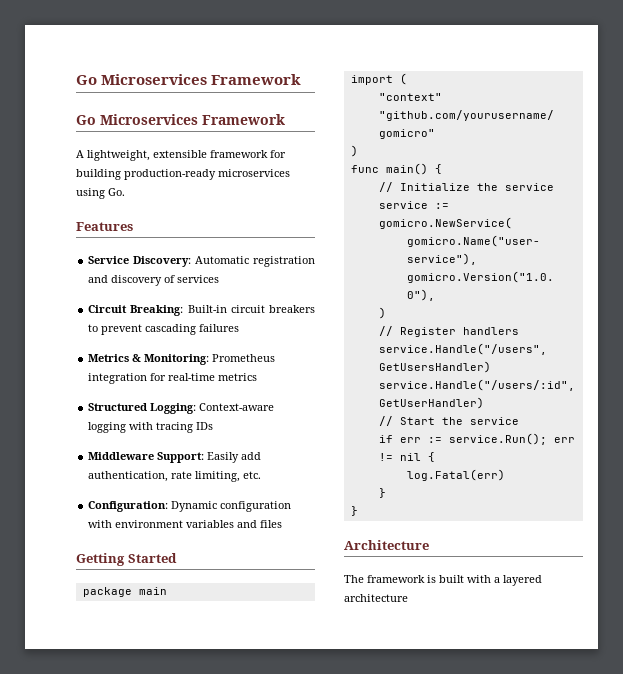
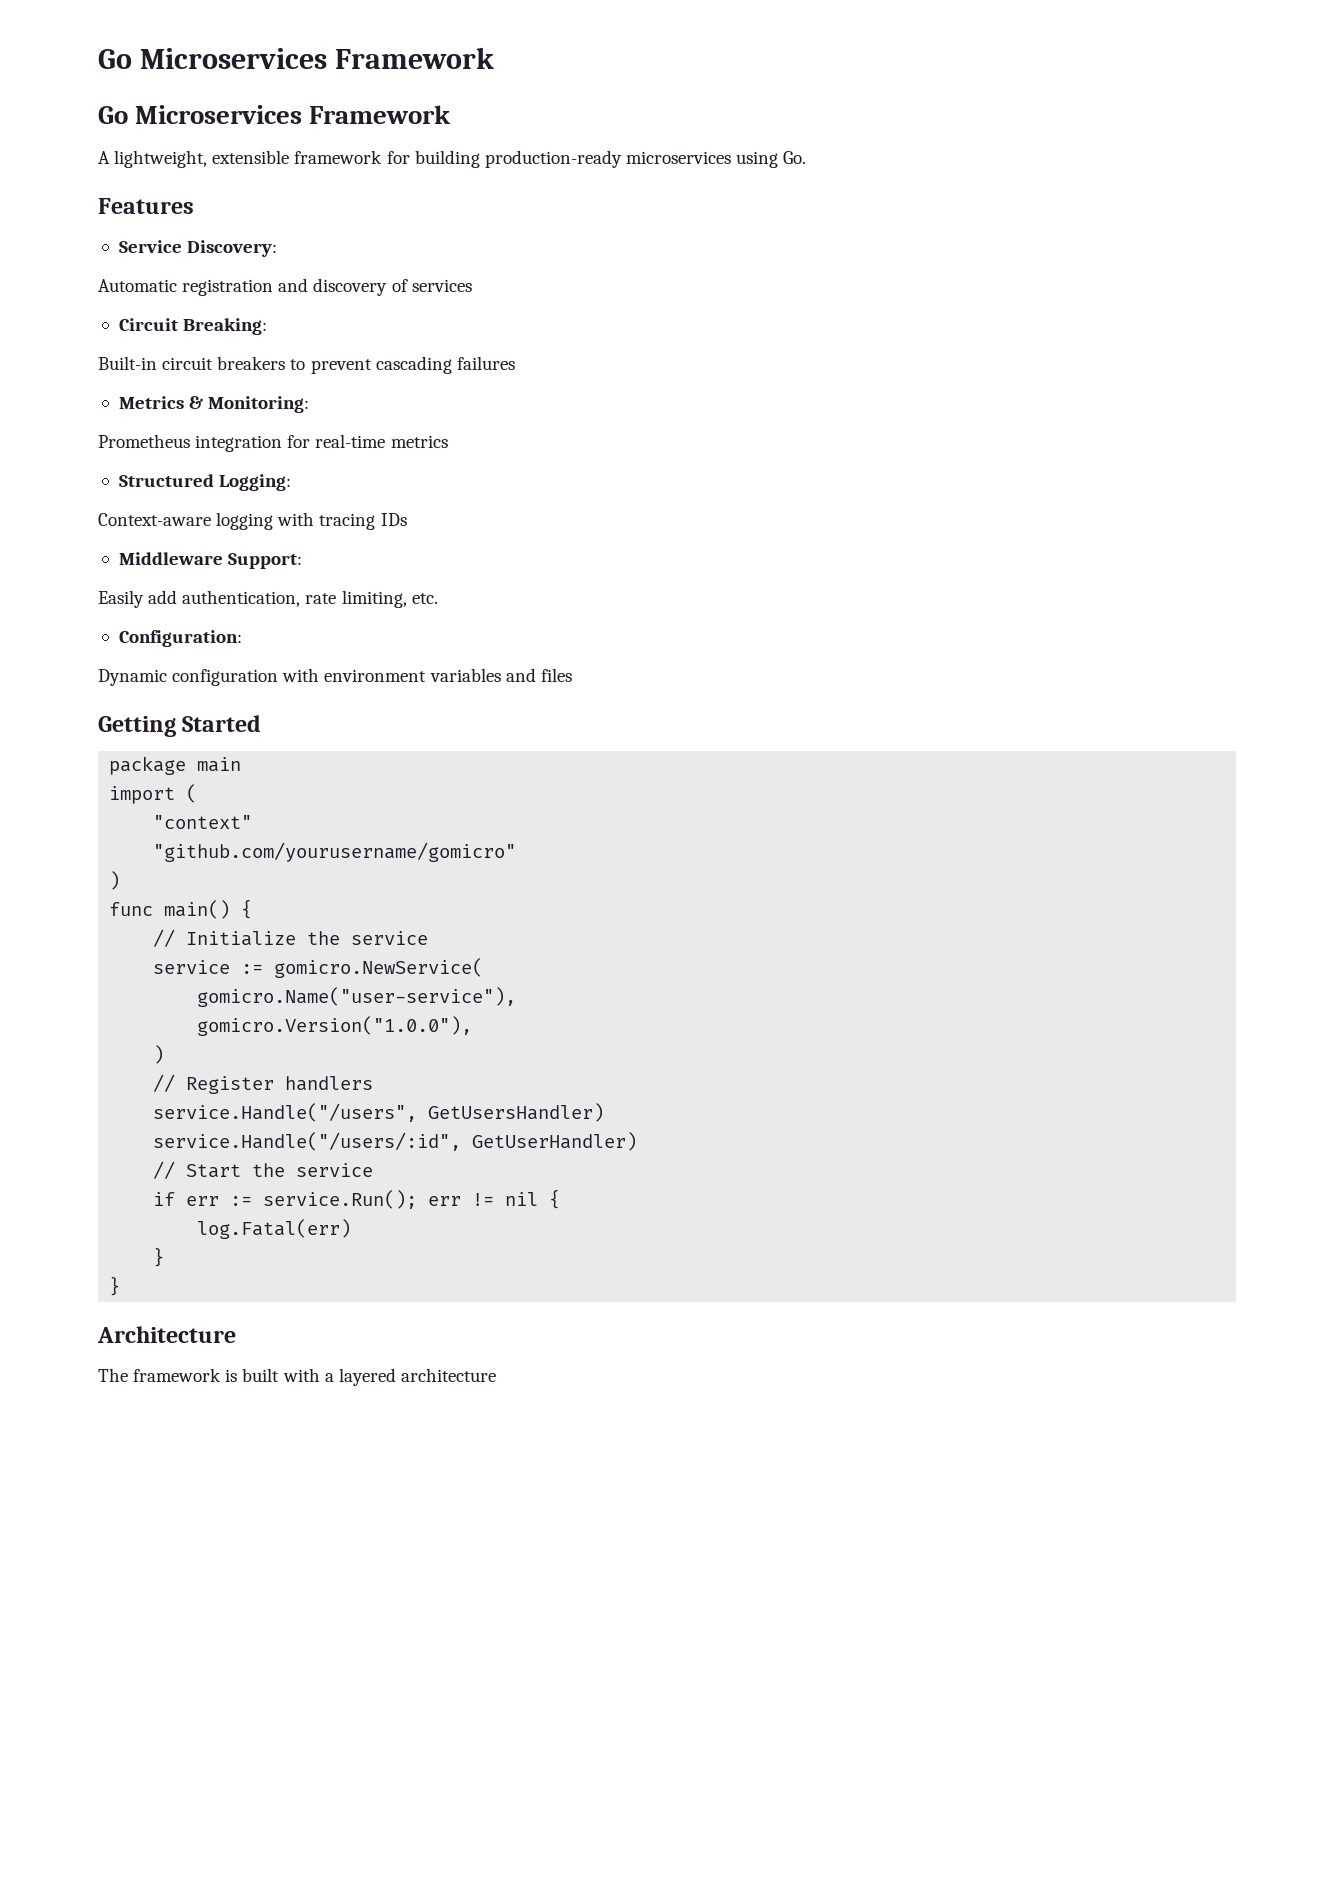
- Service Discovery: Automatic registration and discovery of services
+ Service Discovery:
+ Automatic registration and discovery of services
- Circuit Breaking: Built-in circuit breakers to prevent cascading failures
+ Circuit Breaking:
+ Built-in circuit breakers to prevent cascading failures
- Metrics & Monitoring: Prometheus integration for real-time metrics
+ Metrics & Monitoring:
+ Prometheus integration for real-time metrics
- Structured Logging: Context-aware logging with tracing IDs
+ Structured Logging:
+ Context-aware logging with tracing IDs
- Middleware Support: Easily add authentication, rate limiting, etc.
+ Middleware Support:
+ Easily add authentication, rate limiting, etc.
- Configuration: Dynamic configuration with environment variables and files
+ Configuration:
+ Dynamic configuration with environment variables and files

